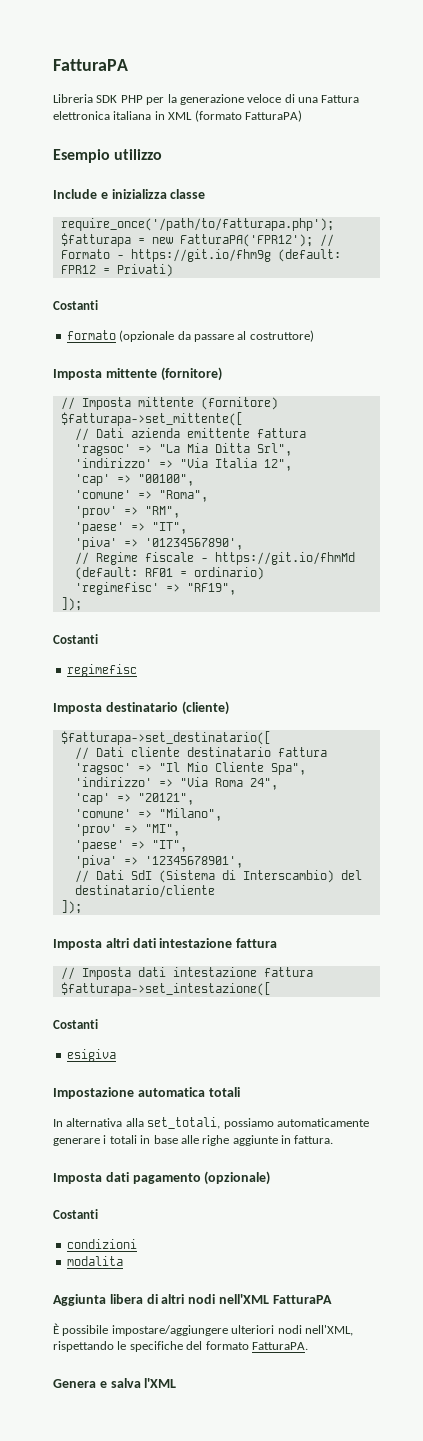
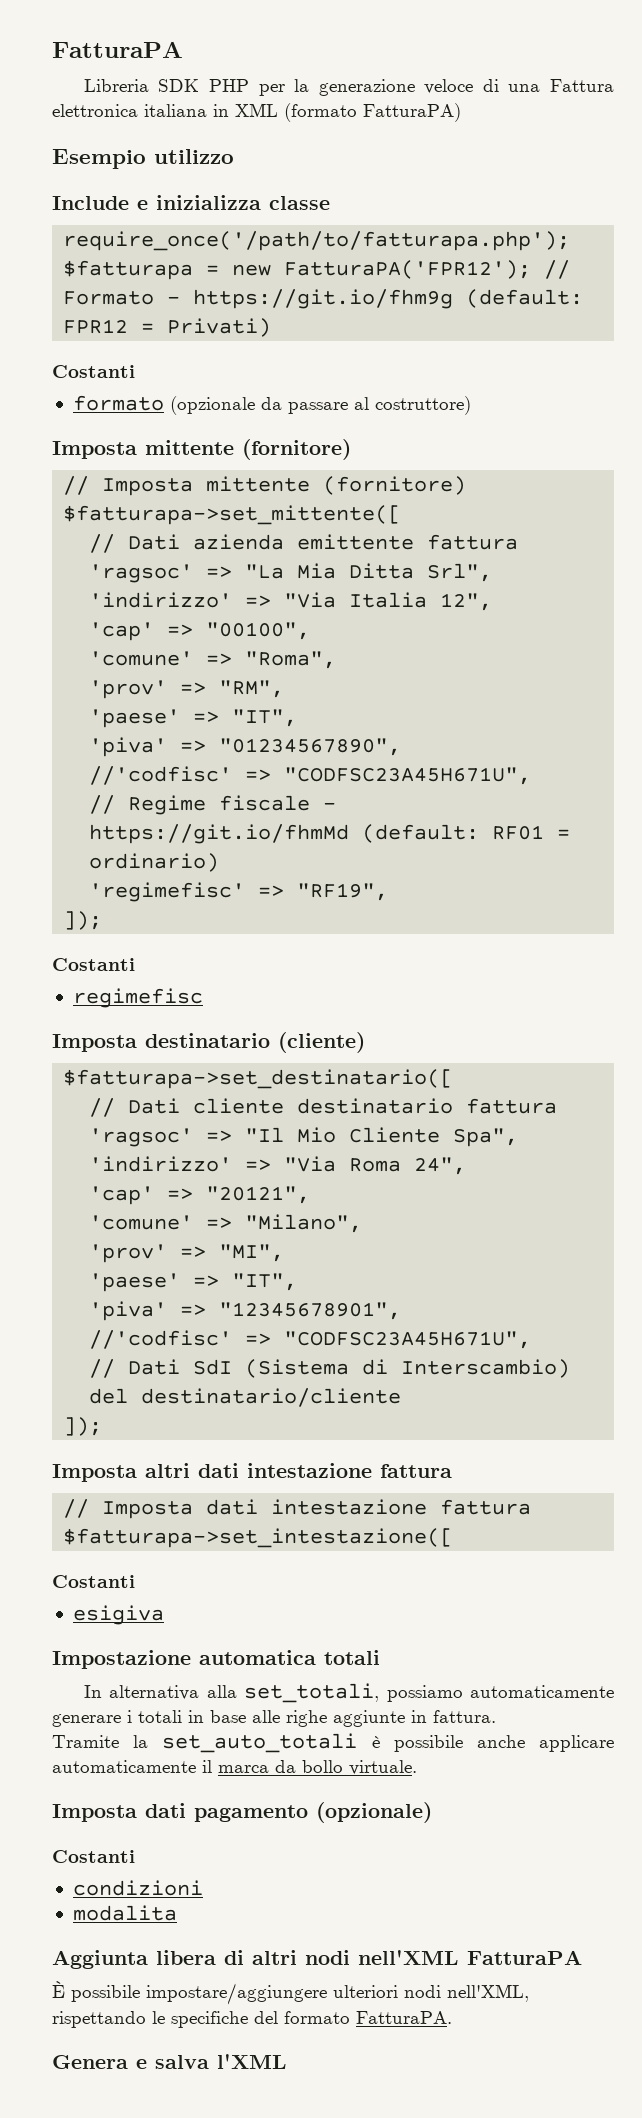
- 'piva' => '01234567890',
+ 'piva' => "01234567890",
+ //'codfisc' => "CODFSC23A45H671U",
- 'piva' => '12345678901',
+ 'piva' => "12345678901",
+ //'codfisc' => "CODFSC23A45H671U",
+ Tramite la set_auto_totali è possibile anche applicare automaticamente il marca da bollo virtuale.

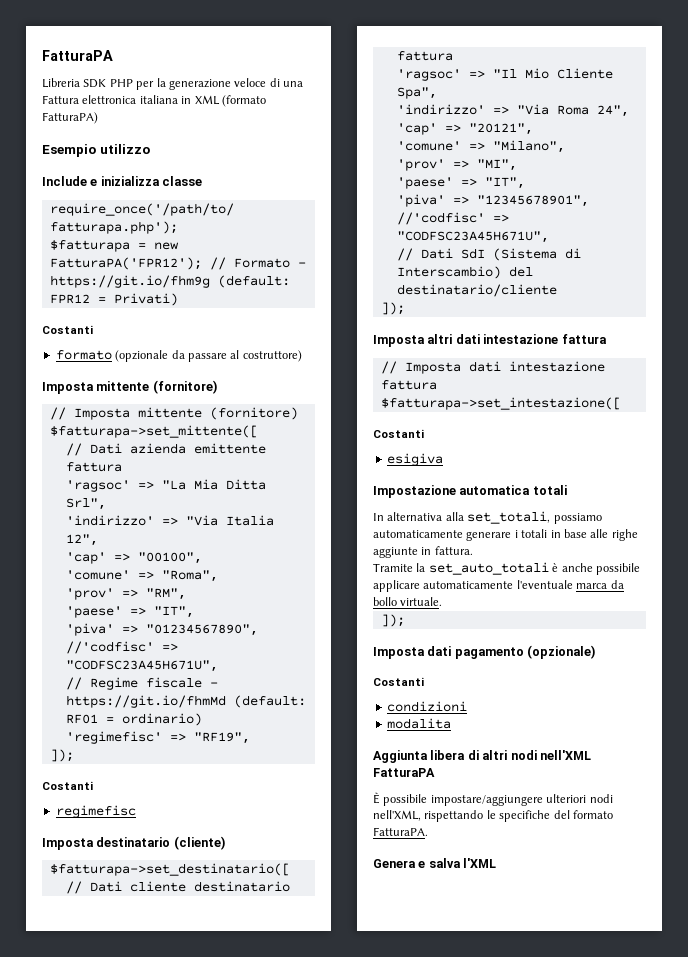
- Tramite la set_auto_totali è possibile anche applicare automaticamente il marca da bollo virtuale.
+ Tramite la set_auto_totali è anche possibile applicare automaticamente l'eventuale marca da bollo virtuale.
+ ]);

